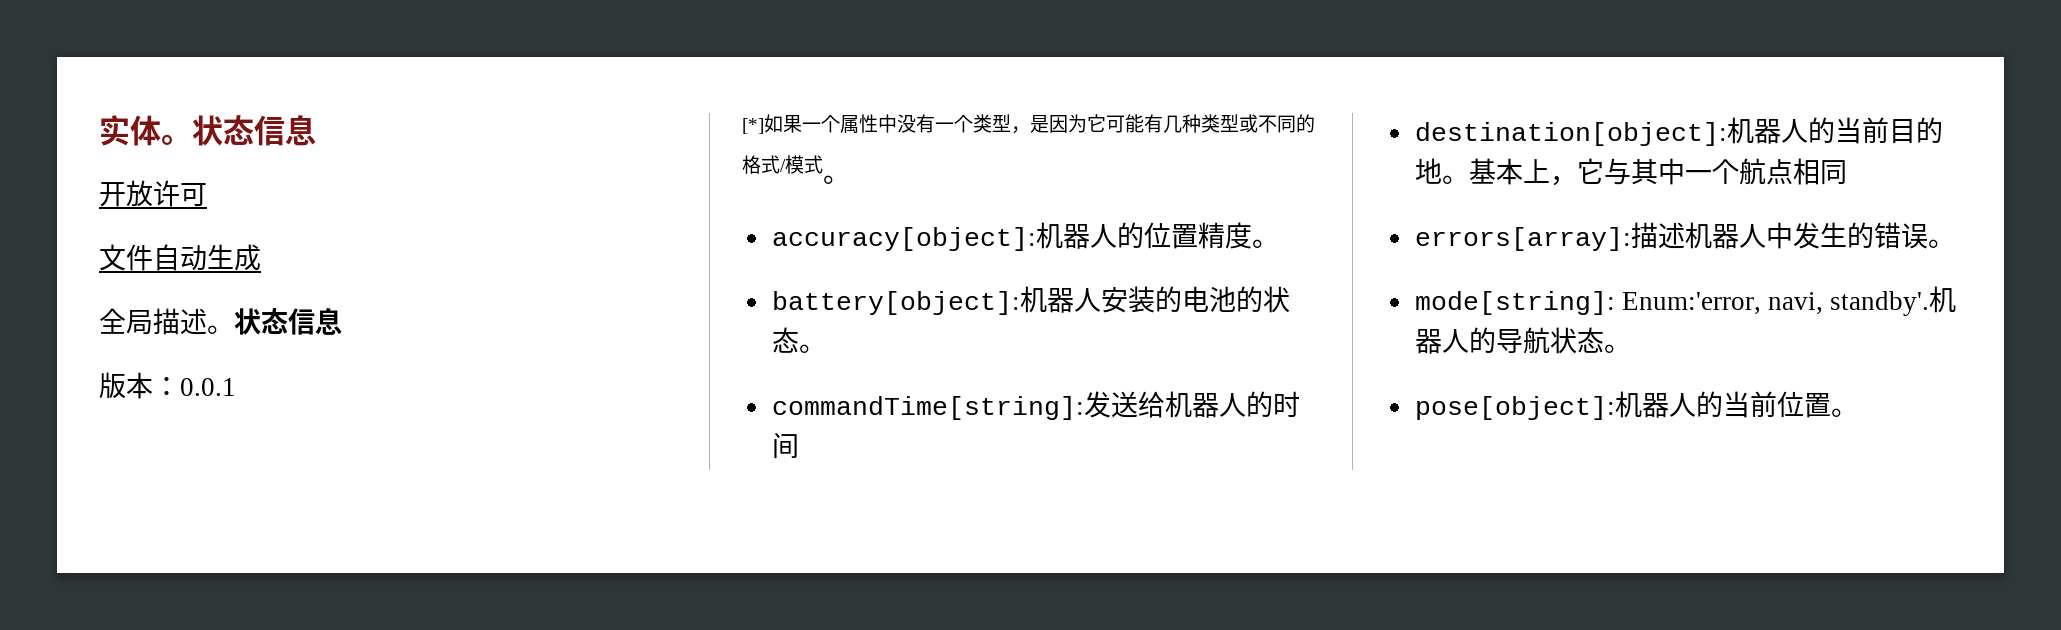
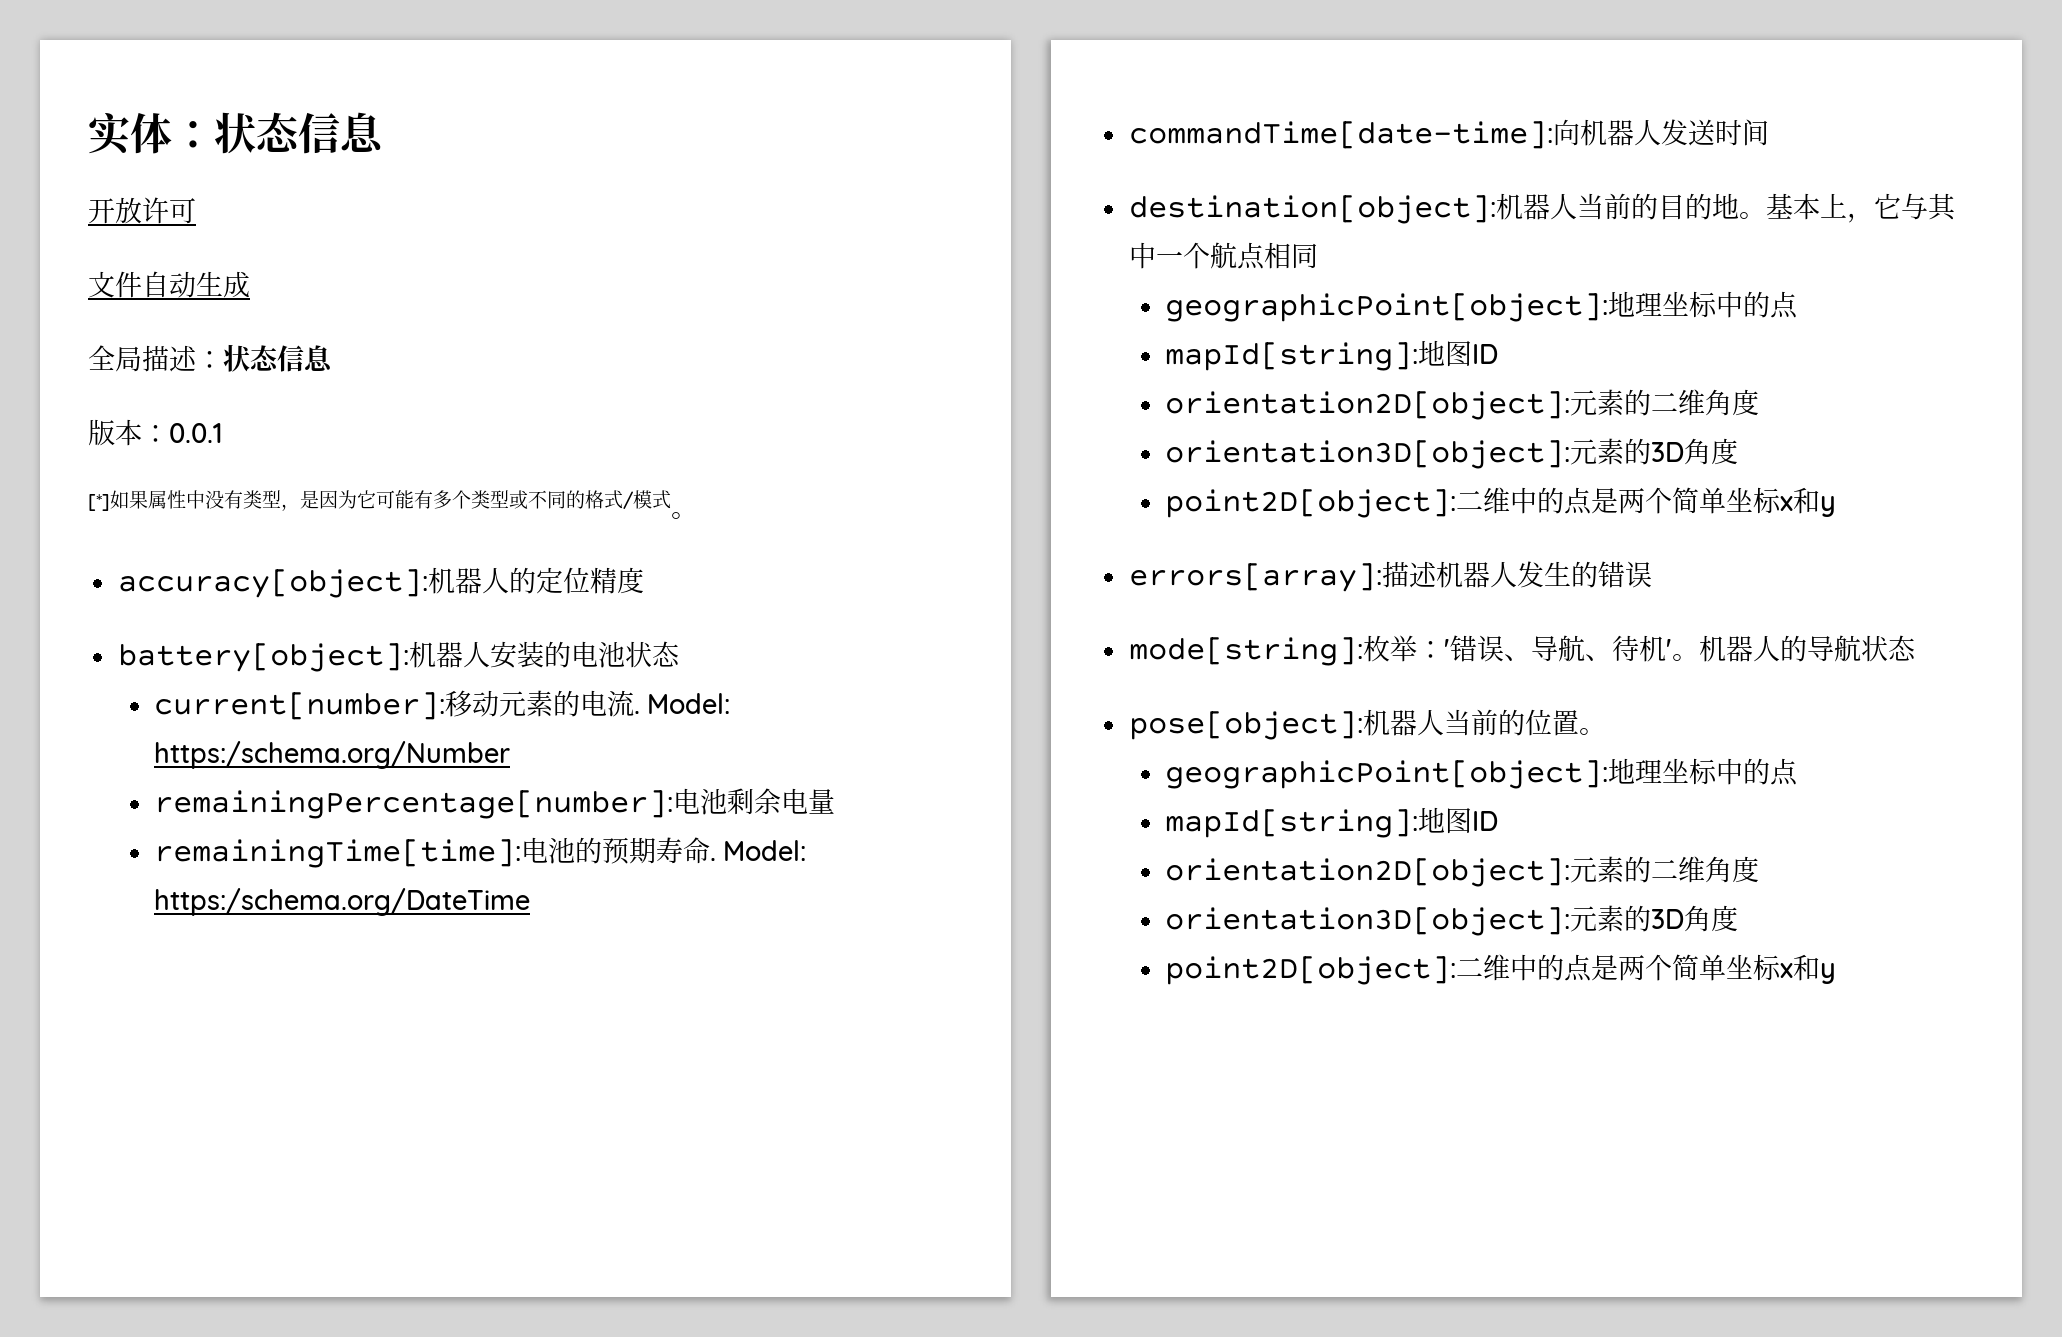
- 实体。状态信息
+ 实体：状态信息
- 全局描述。状态信息
+ 全局描述：状态信息
- [*]如果一个属性中没有一个类型，是因为它可能有几种类型或不同的格式/模式。
+ [*]如果属性中没有类型，是因为它可能有多个类型或不同的格式/模式。
- accuracy[object]:机器人的位置精度。
+ accuracy[object]:机器人的定位精度
- battery[object]:机器人安装的电池的状态。
- commandTime[string]:发送给机器人的时间
+ battery[object]:机器人安装的电池状态
+ current[number]:移动元素的电流. Model: https:/schema.org/Number
+ remainingPercentage[number]:电池剩余电量
+ remainingTime[time]:电池的预期寿命. Model: https:/schema.org/DateTime
+ commandTime[date-time]:向机器人发送时间
- destination[object]:机器人的当前目的地。
+ destination[object]:机器人当前的目的地。
  基本上，它与其中一个航点相同
+ geographicPoint[object]:地理坐标中的点
+ mapId[string]:地图ID
+ orientation2D[object]:元素的二维角度
+ orientation3D[object]:元素的3D角度
+ point2D[object]:二维中的点是两个简单坐标x和y
- errors[array]:描述机器人中发生的错误。
+ errors[array]:描述机器人发生的错误
- mode[string]: Enum:'error, navi, standby'.
+ mode[string]:枚举：'错误、导航、待机'。
- 机器人的导航状态。
+ 机器人的导航状态
- pose[object]:机器人的当前位置。
+ pose[object]:机器人当前的位置。
+ geographicPoint[object]:地理坐标中的点
+ mapId[string]:地图ID
+ orientation2D[object]:元素的二维角度
+ orientation3D[object]:元素的3D角度
+ point2D[object]:二维中的点是两个简单坐标x和y

